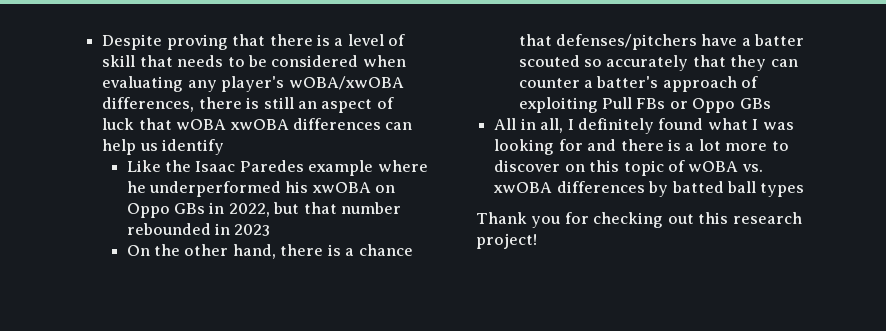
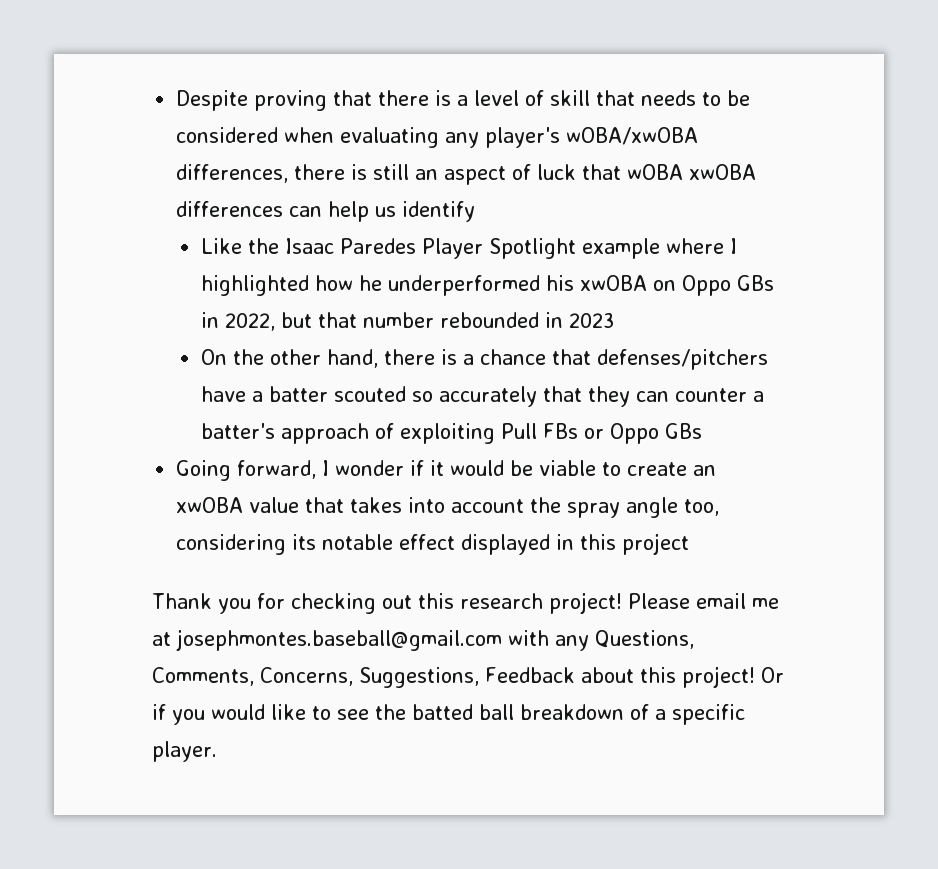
- Like the Isaac Paredes example where he underperformed his xwOBA on Oppo GBs in 2022, but that number rebounded in 2023
+ Like the Isaac Paredes Player Spotlight example where I highlighted how he underperformed his xwOBA on Oppo GBs in 2022, but that number rebounded in 2023
- All in all, I definitely found what I was looking for and there is a lot more to discover on this topic of wOBA vs. xwOBA differences by batted ball types
+ Going forward, I wonder if it would be viable to create an xwOBA value that takes into account the spray angle too, considering its notable effect displayed in this project
+ Please email me at josephmontes.baseball@gmail.com with any Questions, Comments, Concerns, Suggestions, Feedback about this project! Or if you would like to see the batted ball breakdown of a specific player.

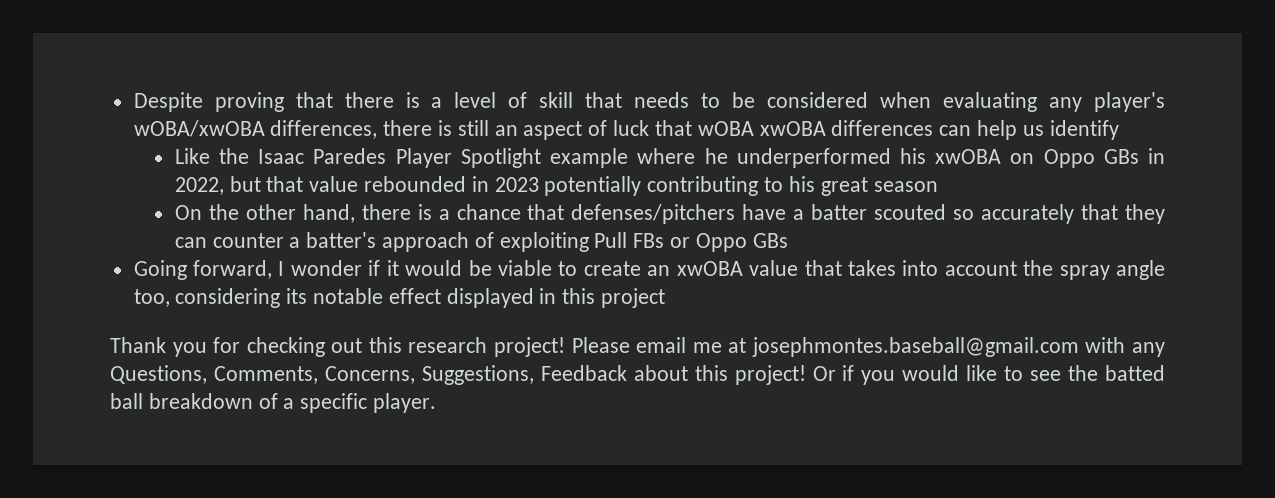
- Like the Isaac Paredes Player Spotlight example where I highlighted how he underperformed his xwOBA on Oppo GBs in 2022, but that number rebounded in 2023
+ Like the Isaac Paredes Player Spotlight example where he underperformed his xwOBA on Oppo GBs in 2022, but that value rebounded in 2023 potentially contributing to his great season

